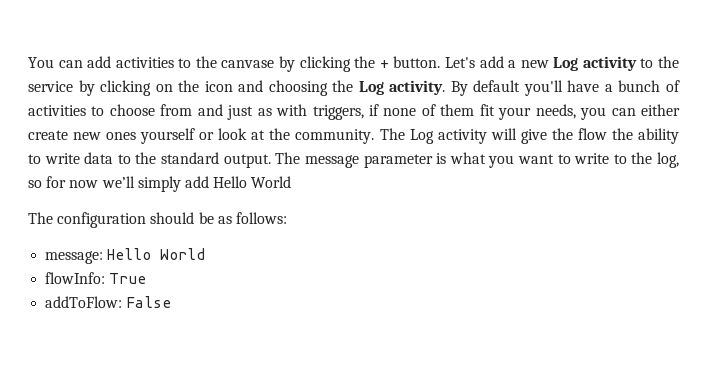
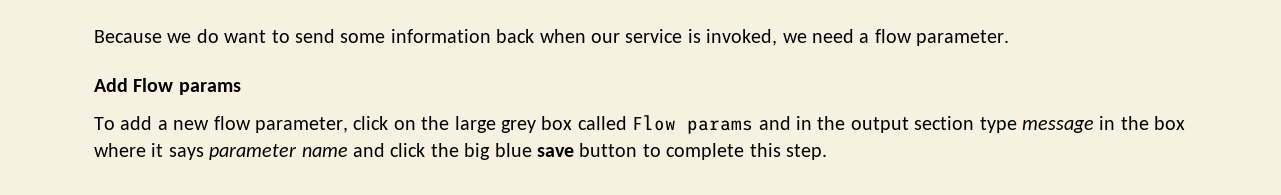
- You can add activities to the canvase by clicking the + button. Let's add a new Log activity to the service by clicking on the icon and choosing the Log activity. By default you'll have a bunch of activities to choose from and just as with triggers, if none of them fit your needs, you can either create new ones yourself or look at the community. The Log activity will give the flow the ability to write data to the standard output. The message parameter is what you want to write to the log, so for now we’ll simply add Hello World
- The configuration should be as follows:
- message: Hello World
- flowInfo: True
- addToFlow: False
+ Because we do want to send some information back when our service is invoked, we need a flow parameter.
+ Add Flow params
+ To add a new flow parameter, click on the large grey box called Flow params and in the output section type message in the box where it says parameter name and click the big blue save button to complete this step.

